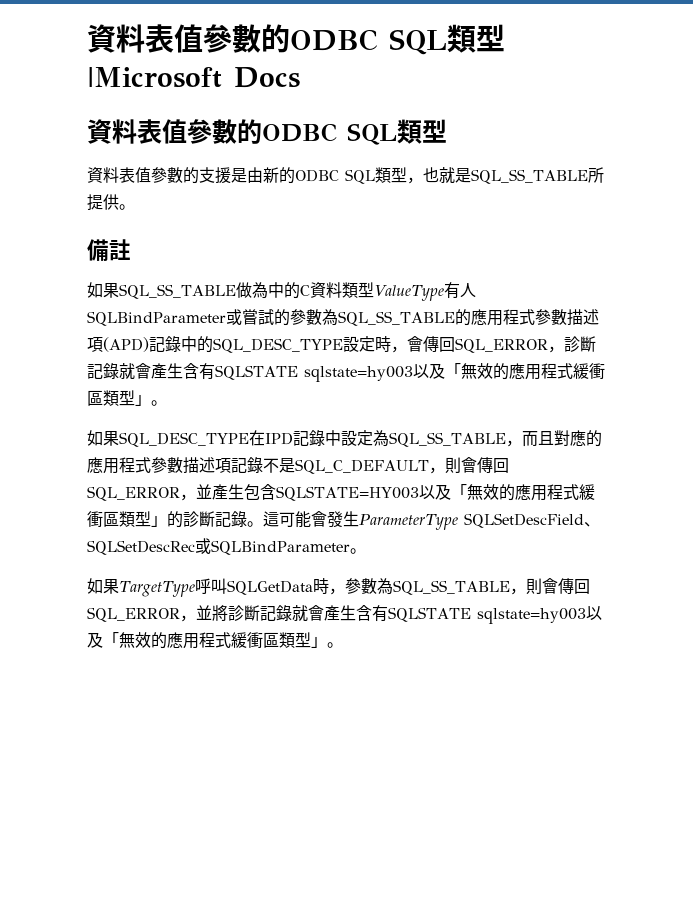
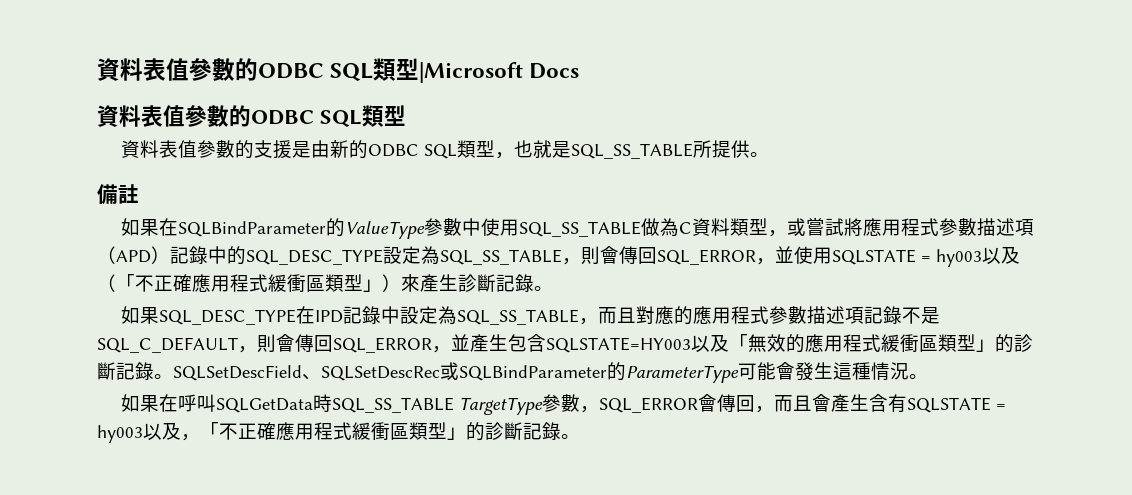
- 如果SQL_SS_TABLE做為中的C資料類型ValueType有人SQLBindParameter或嘗試的參數為SQL_SS_TABLE的應用程式參數描述項(APD)記錄中的SQL_DESC_TYPE設定時，會傳回SQL_ERROR，診斷記錄就會產生含有SQLSTATE sqlstate=hy003以及「無效的應用程式緩衝區類型」。
+ 如果在SQLBindParameter的ValueType參數中使用SQL_SS_TABLE做為C資料類型，或嘗試將應用程式參數描述項（APD）記錄中的SQL_DESC_TYPE設定為SQL_SS_TABLE，則會傳回SQL_ERROR，並使用SQLSTATE = hy003以及（「不正確應用程式緩衝區類型」）來產生診斷記錄。
- 這可能會發生ParameterType SQLSetDescField、SQLSetDescRec或SQLBindParameter。
- 如果TargetType呼叫SQLGetData時，參數為SQL_SS_TABLE，則會傳回SQL_ERROR，並將診斷記錄就會產生含有SQLSTATE sqlstate=hy003以及「無效的應用程式緩衝區類型」。
+ SQLSetDescField、SQLSetDescRec或SQLBindParameter的ParameterType可能會發生這種情況。
+ 如果在呼叫SQLGetData時SQL_SS_TABLE TargetType參數，SQL_ERROR會傳回，而且會產生含有SQLSTATE = hy003以及，「不正確應用程式緩衝區類型」的診斷記錄。

